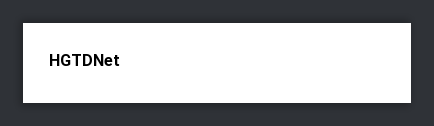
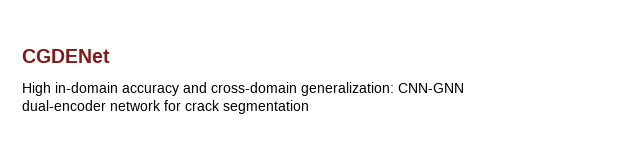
- HGTDNet
+ CGDENet
+ High in-domain accuracy and cross-domain generalization: CNN-GNN dual-encoder network for crack segmentation

